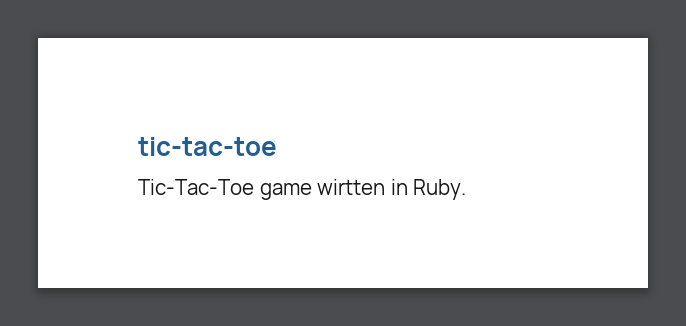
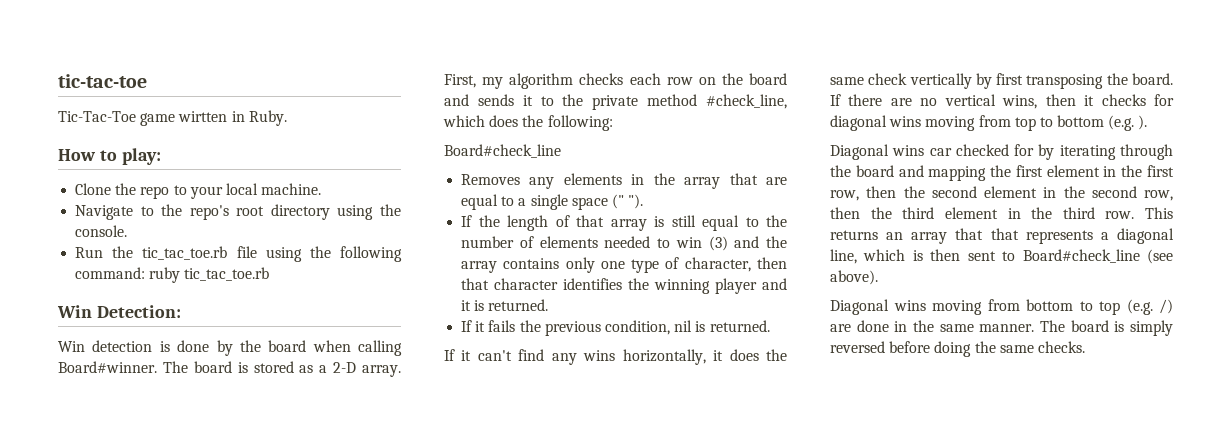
+ How to play:
+ Clone the repo to your local machine.
+ Navigate to the repo's root directory using the console.
+ Run the tic_tac_toe.rb file using the following command: ruby tic_tac_toe.rb
+ Win Detection:
+ Win detection is done by the board when calling Board#winner. The board is stored as a 2-D array. First, my algorithm checks each row on the board and sends it to the private method #check_line, which does the following:
+ Board#check_line
+ Removes any elements in the array that are equal to a single space (" ").
+ If the length of that array is still equal to the number of elements needed to win (3) and the array contains only one type of character, then that character identifies the winning player and it is returned.
+ If it fails the previous condition, nil is returned.
+ If it can't find any wins horizontally, it does the same check vertically by first transposing the board. If there are no vertical wins, then it checks for diagonal wins moving from top to bottom (e.g. ).
+ Diagonal wins car checked for by iterating through the board and mapping the first element in the first row, then the second element in the second row, then the third element in the third row. This returns an array that that represents a diagonal line, which is then sent to Board#check_line (see above).
+ Diagonal wins moving from bottom to top (e.g. /) are done in the same manner. The board is simply reversed before doing the same checks.

